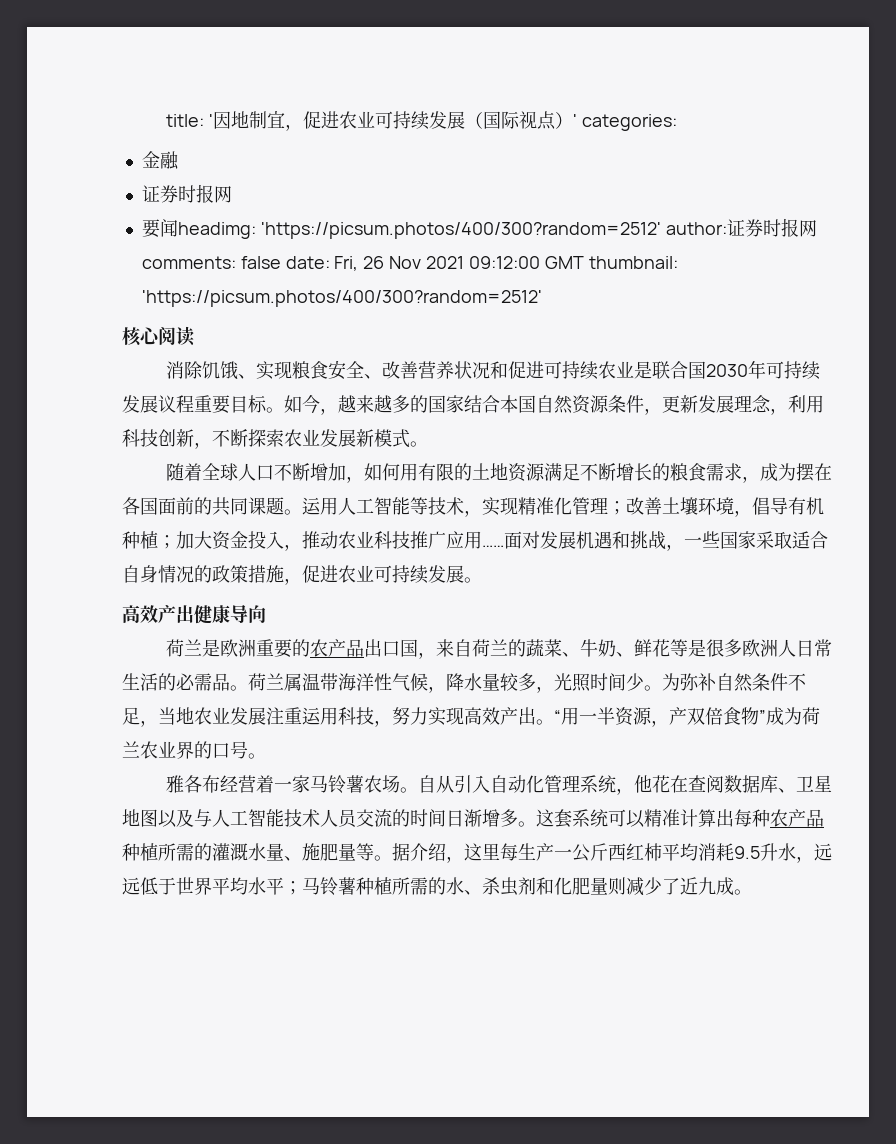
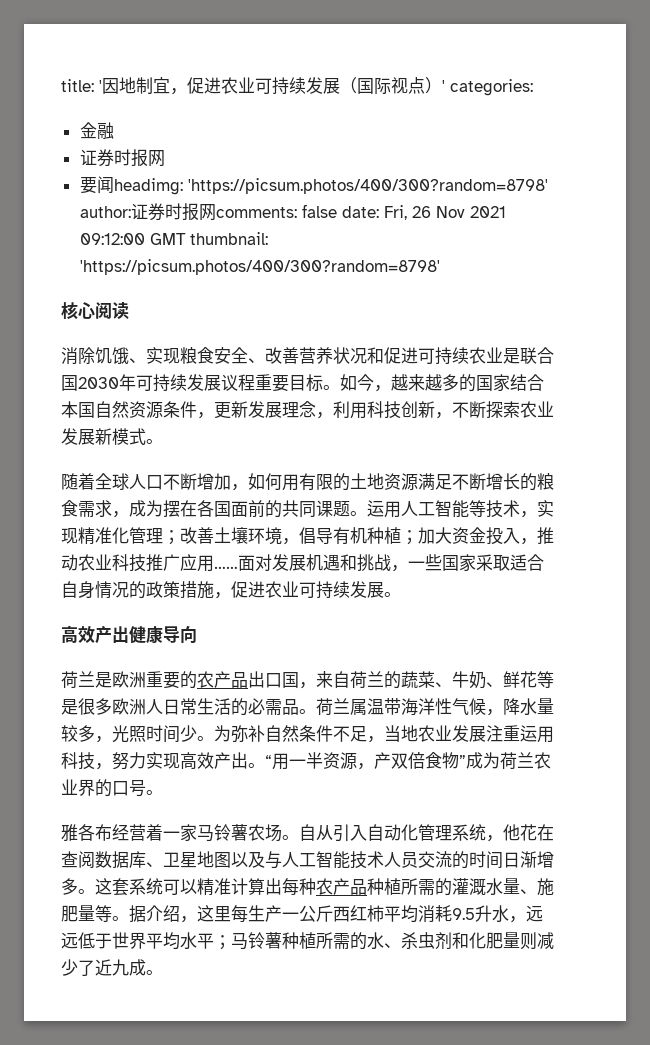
- 要闻headimg: 'https://picsum.photos/400/300?random=2512' author:证券时报网comments: false date: Fri, 26 Nov 2021 09:12:00 GMT thumbnail: 'https://picsum.photos/400/300?random=2512'
+ 要闻headimg: 'https://picsum.photos/400/300?random=8798' author:证券时报网comments: false date: Fri, 26 Nov 2021 09:12:00 GMT thumbnail: 'https://picsum.photos/400/300?random=8798'

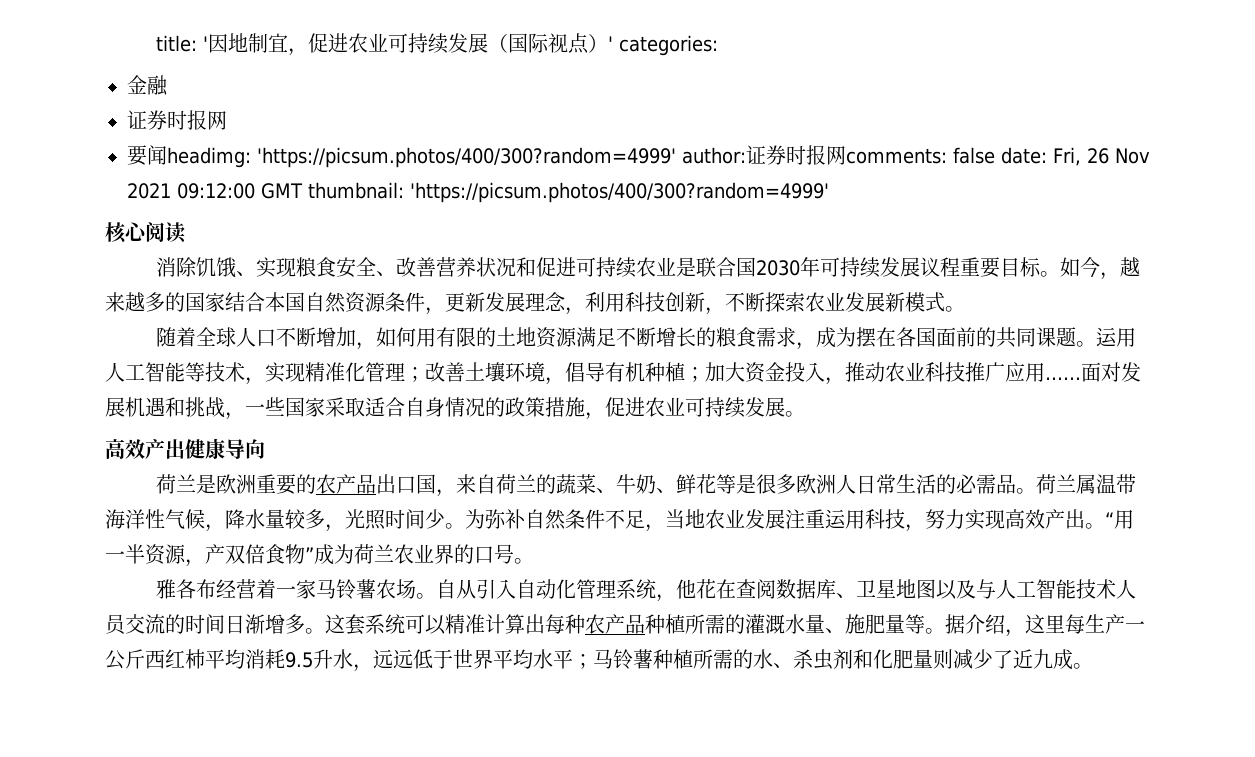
- 要闻headimg: 'https://picsum.photos/400/300?random=8798' author:证券时报网comments: false date: Fri, 26 Nov 2021 09:12:00 GMT thumbnail: 'https://picsum.photos/400/300?random=8798'
+ 要闻headimg: 'https://picsum.photos/400/300?random=4999' author:证券时报网comments: false date: Fri, 26 Nov 2021 09:12:00 GMT thumbnail: 'https://picsum.photos/400/300?random=4999'

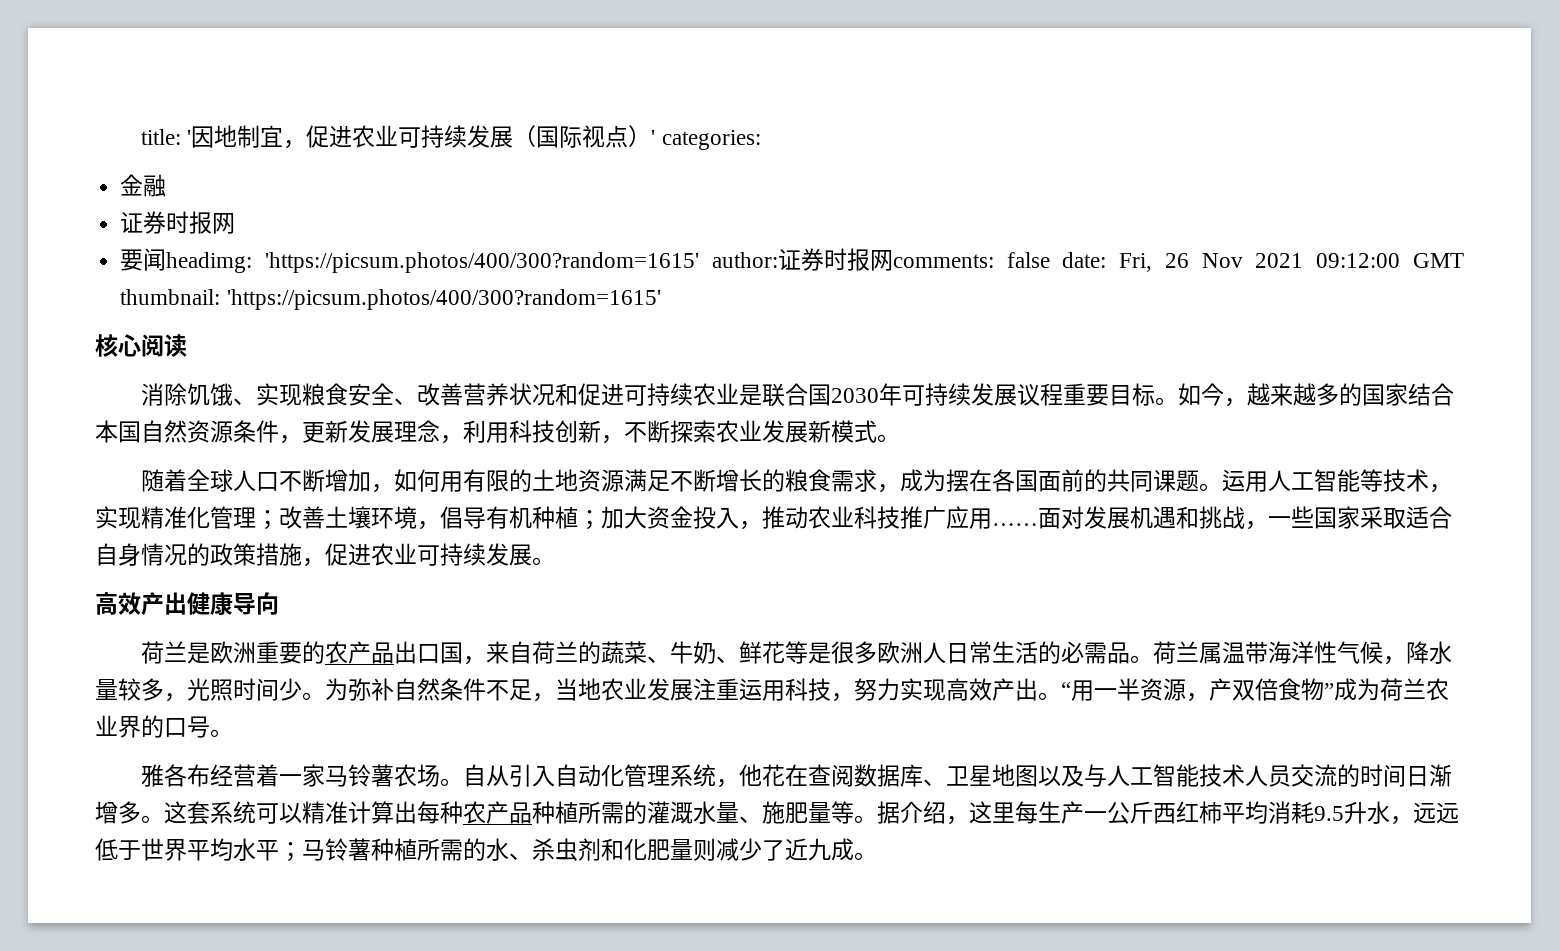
- 要闻headimg: 'https://picsum.photos/400/300?random=4999' author:证券时报网comments: false date: Fri, 26 Nov 2021 09:12:00 GMT thumbnail: 'https://picsum.photos/400/300?random=4999'
+ 要闻headimg: 'https://picsum.photos/400/300?random=1615' author:证券时报网comments: false date: Fri, 26 Nov 2021 09:12:00 GMT thumbnail: 'https://picsum.photos/400/300?random=1615'

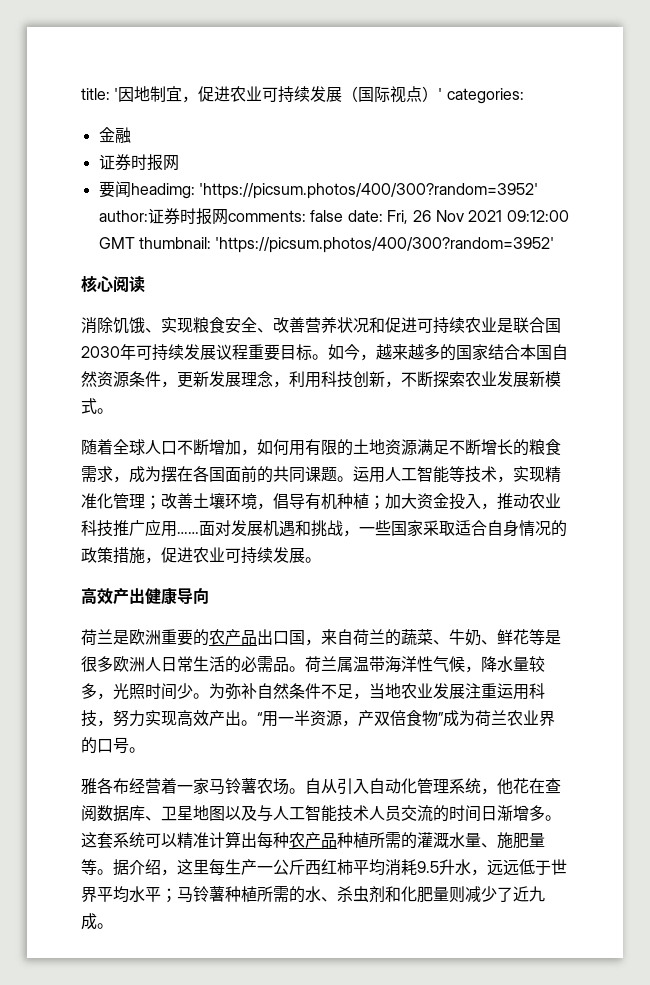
- 要闻headimg: 'https://picsum.photos/400/300?random=1615' author:证券时报网comments: false date: Fri, 26 Nov 2021 09:12:00 GMT thumbnail: 'https://picsum.photos/400/300?random=1615'
+ 要闻headimg: 'https://picsum.photos/400/300?random=3952' author:证券时报网comments: false date: Fri, 26 Nov 2021 09:12:00 GMT thumbnail: 'https://picsum.photos/400/300?random=3952'

